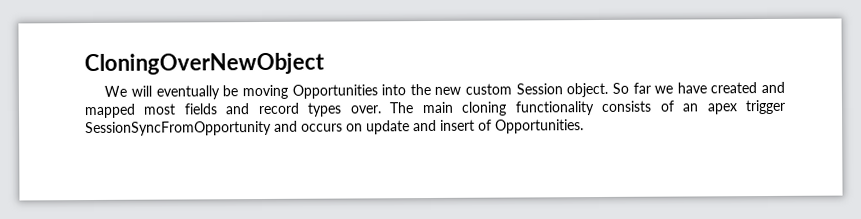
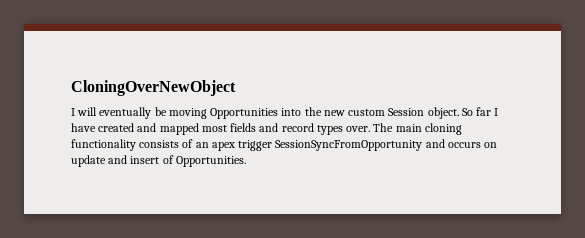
- We will eventually be moving Opportunities into the new custom Session object.
+ I will eventually be moving Opportunities into the new custom Session object.
- So far we have created and mapped most fields and record types over.
+ So far I have created and mapped most fields and record types over.

